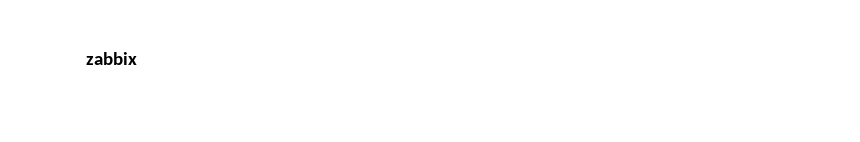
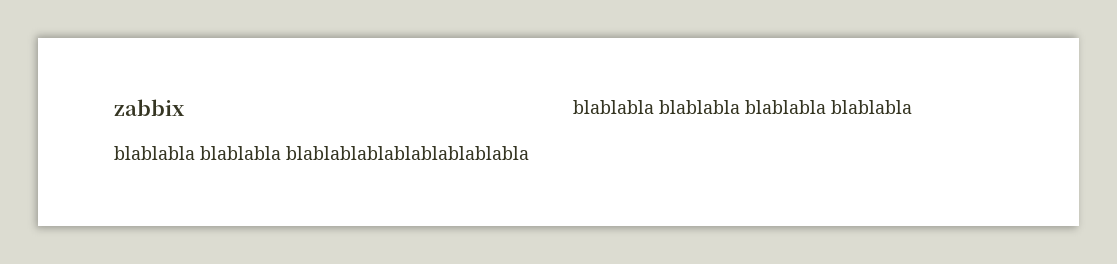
+ blablabla blablabla blablablablablablablablabla blablabla blablabla blablabla blablabla

